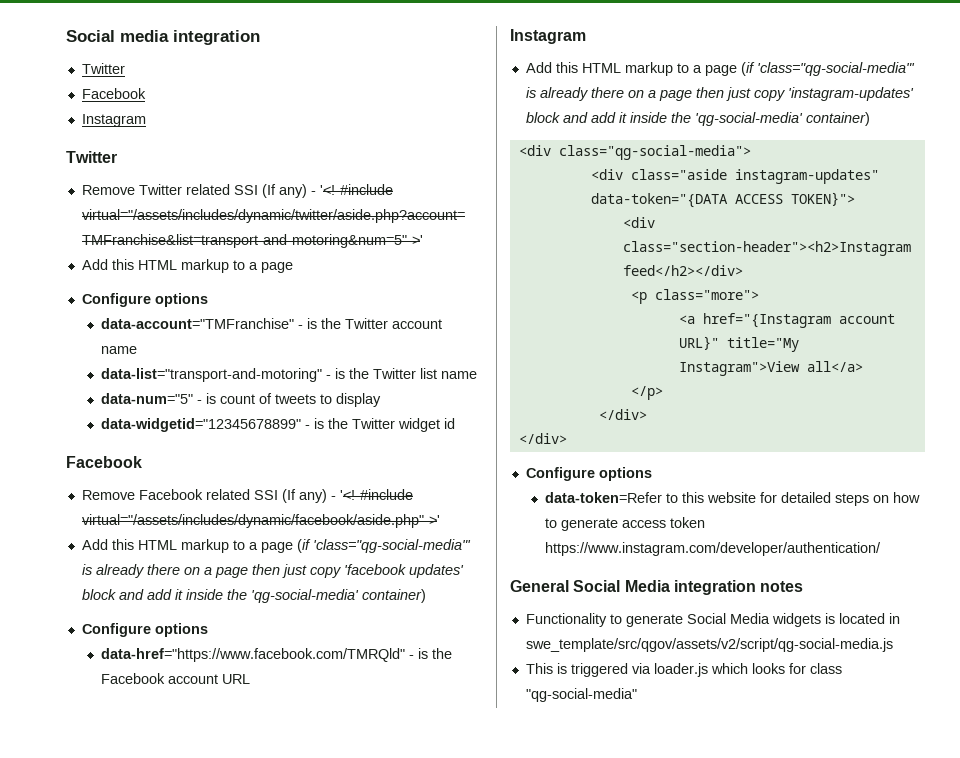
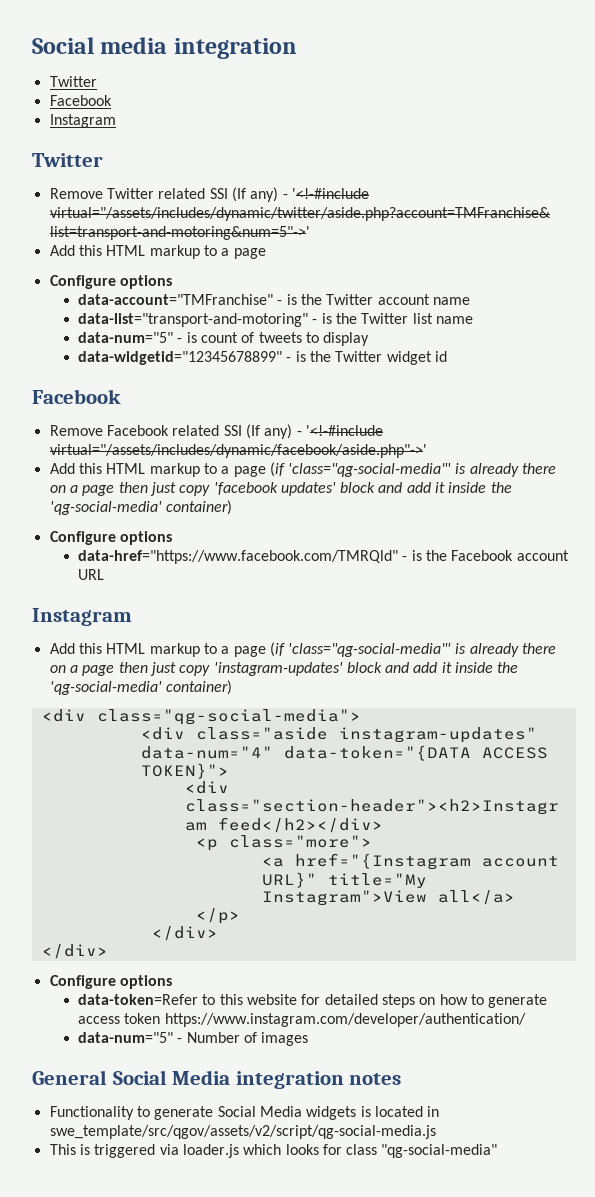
- <div class="aside instagram-updates" data-token="{DATA ACCESS TOKEN}">
+ <div class="aside instagram-updates" data-num="4" data-token="{DATA ACCESS TOKEN}">
+ data-num="5" - Number of images

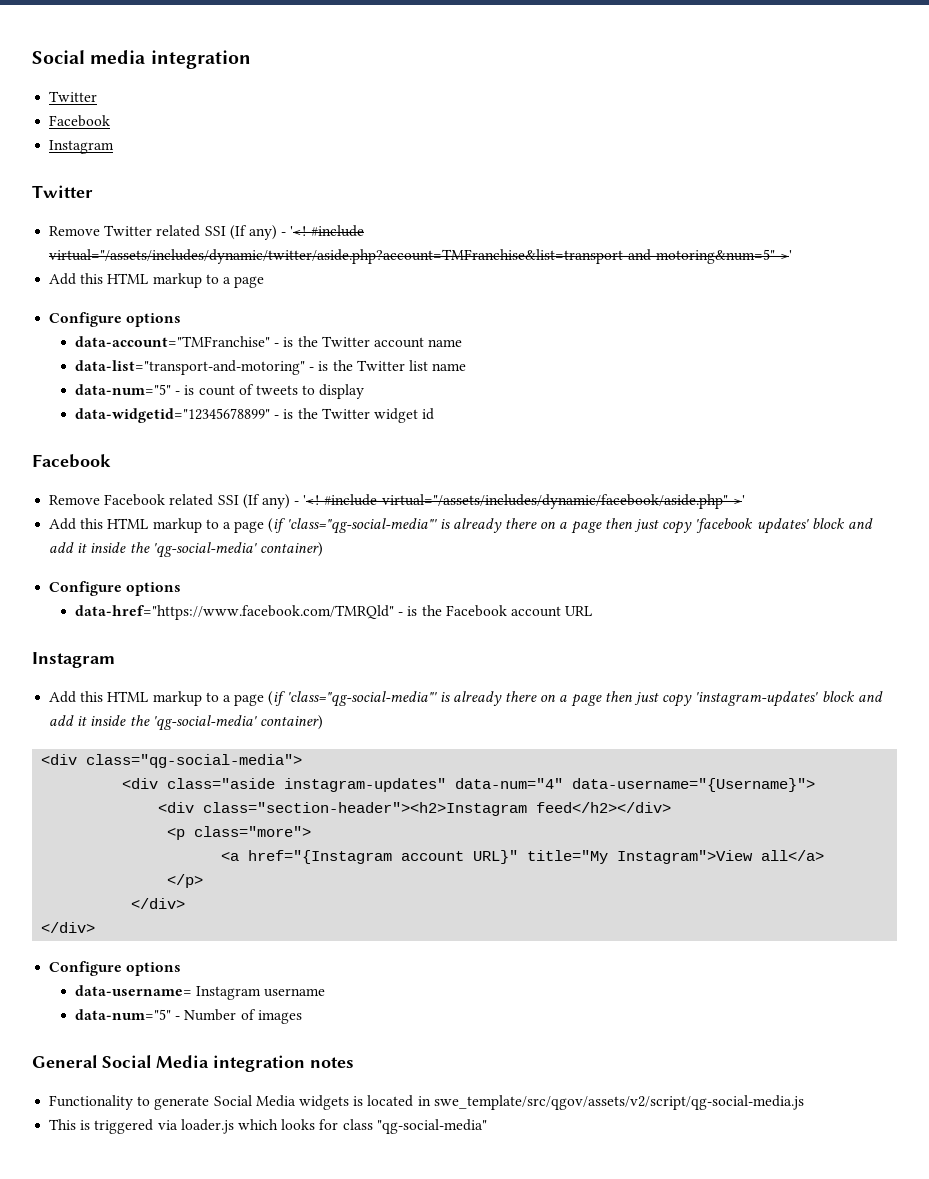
- <div class="aside instagram-updates" data-num="4" data-token="{DATA ACCESS TOKEN}">
+ <div class="aside instagram-updates" data-num="4" data-username="{Username}">
- data-token=Refer to this website for detailed steps on how to generate access token https://www.instagram.com/developer/authentication/
+ data-username= Instagram username

